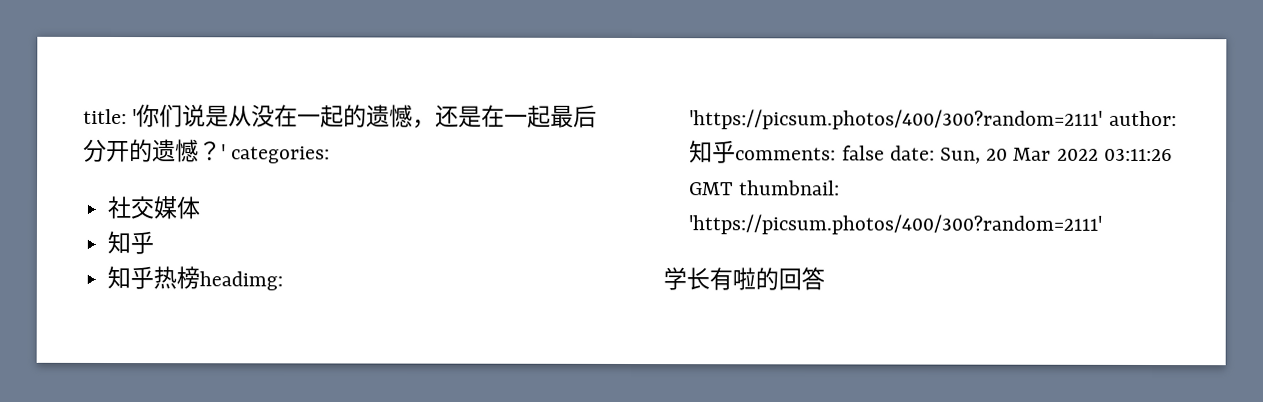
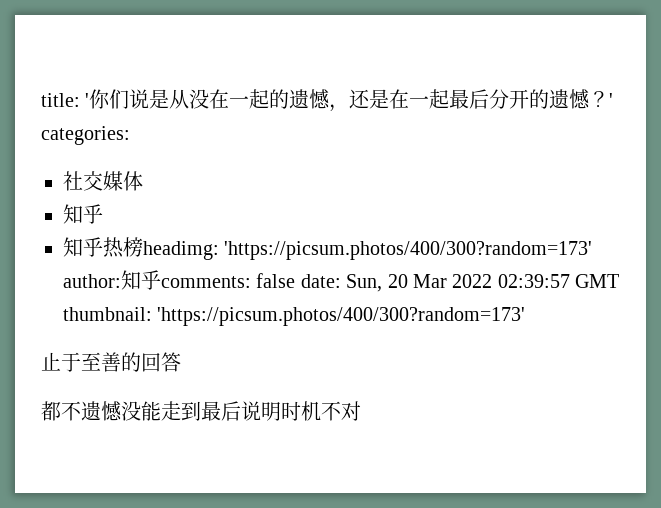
- 知乎热榜headimg: 'https://picsum.photos/400/300?random=2111' author:知乎comments: false date: Sun, 20 Mar 2022 03:11:26 GMT thumbnail: 'https://picsum.photos/400/300?random=2111'
- 学长有啦的回答
+ 知乎热榜headimg: 'https://picsum.photos/400/300?random=173' author:知乎comments: false date: Sun, 20 Mar 2022 02:39:57 GMT thumbnail: 'https://picsum.photos/400/300?random=173'
+ 止于至善的回答
+ 都不遗憾没能走到最后说明时机不对

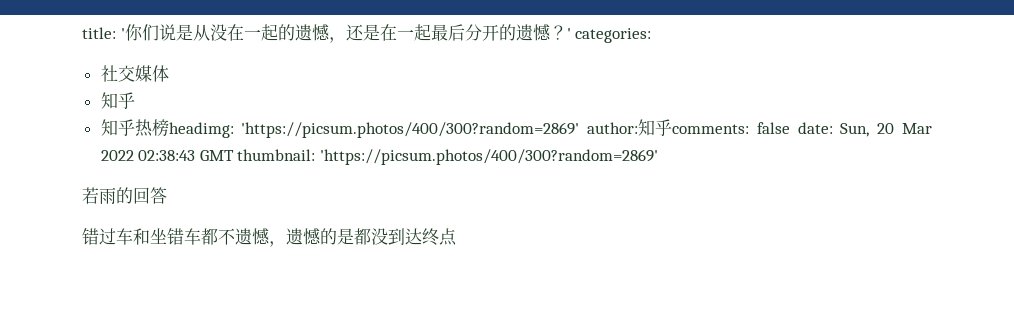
- 知乎热榜headimg: 'https://picsum.photos/400/300?random=173' author:知乎comments: false date: Sun, 20 Mar 2022 02:39:57 GMT thumbnail: 'https://picsum.photos/400/300?random=173'
- 止于至善的回答
+ 知乎热榜headimg: 'https://picsum.photos/400/300?random=2869' author:知乎comments: false date: Sun, 20 Mar 2022 02:38:43 GMT thumbnail: 'https://picsum.photos/400/300?random=2869'
+ 若雨的回答
- 都不遗憾没能走到最后说明时机不对
+ 错过车和坐错车都不遗憾，遗憾的是都没到达终点

